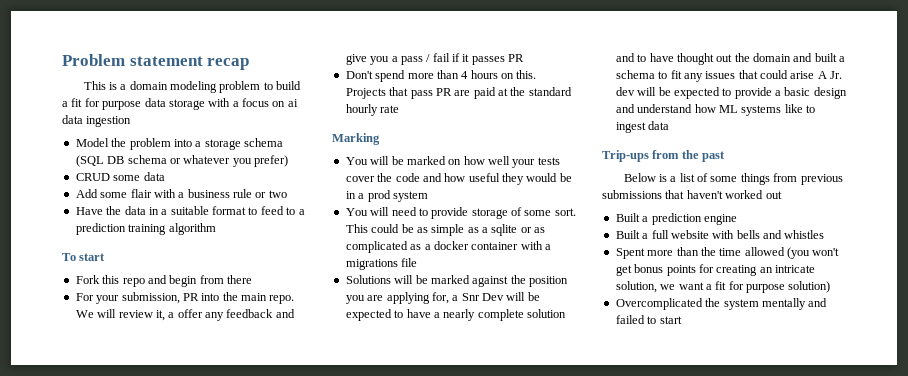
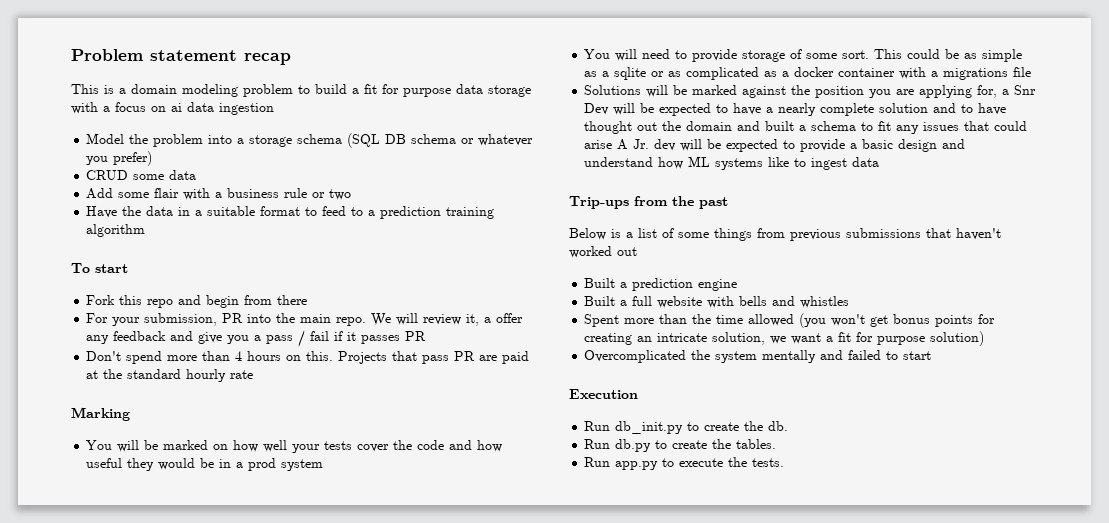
+ Execution
+ Run db_init.py to create the db.
+ Run db.py to create the tables.
+ Run app.py to execute the tests.

